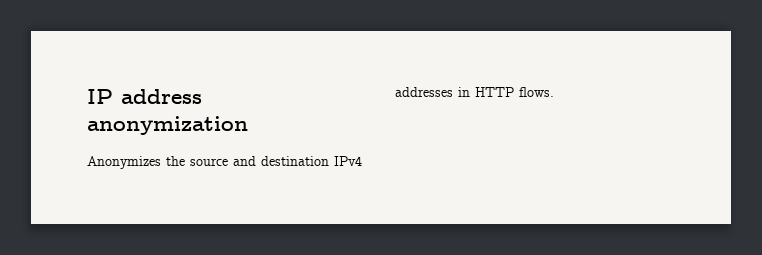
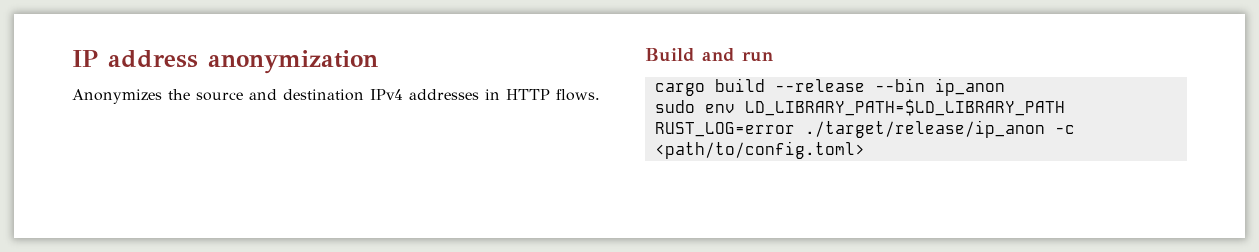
+ Build and run
+ cargo build --release --bin ip_anon
+ sudo env LD_LIBRARY_PATH=$LD_LIBRARY_PATH RUST_LOG=error ./target/release/ip_anon -c <path/to/config.toml>

